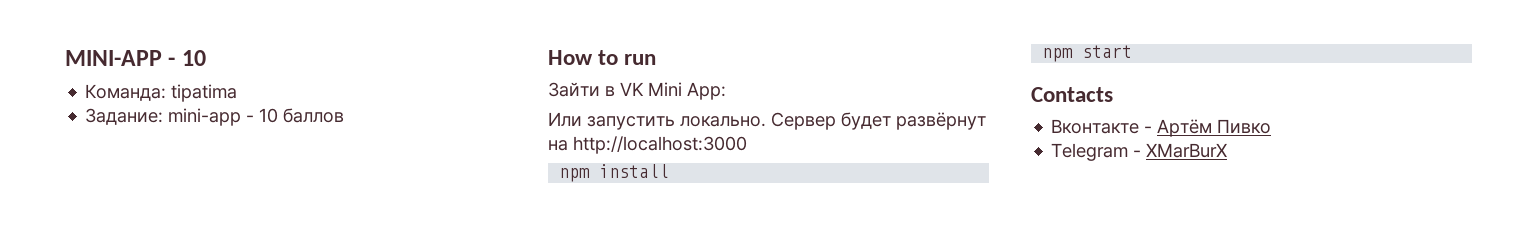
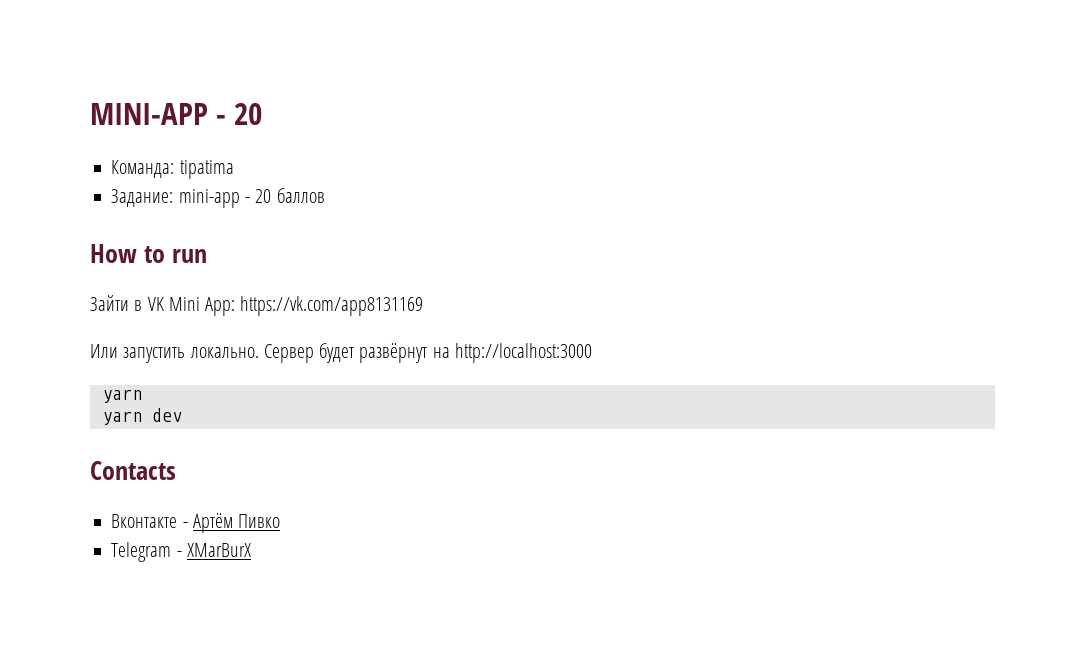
- MINI-APP - 10
+ MINI-APP - 20
- Задание: mini-app - 10 баллов
+ Задание: mini-app - 20 баллов
- Зайти в VK Mini App:
+ Зайти в VK Mini App: https://vk.com/app8131169
  Сервер будет развёрнут на http://localhost:3000
- npm install
- npm start
+ yarn
+ yarn dev

